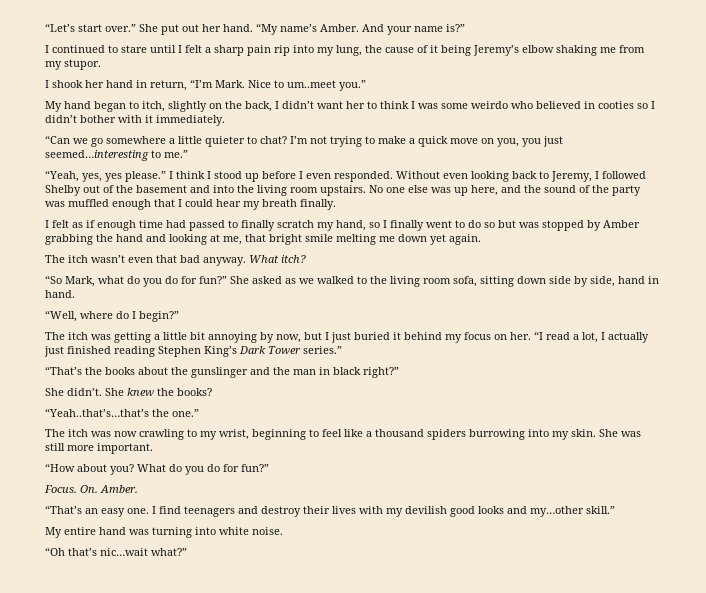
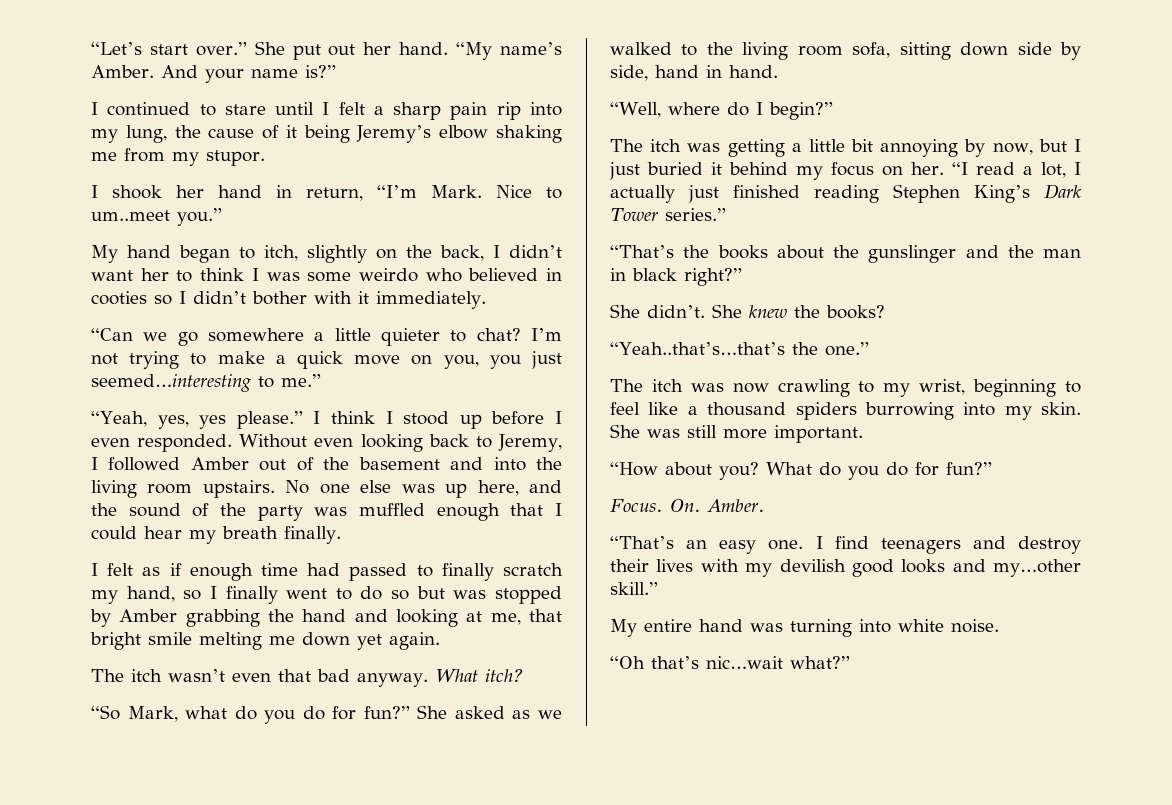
- Without even looking back to Jeremy, I followed Shelby out of the basement and into the living room upstairs.
+ Without even looking back to Jeremy, I followed Amber out of the basement and into the living room upstairs.

